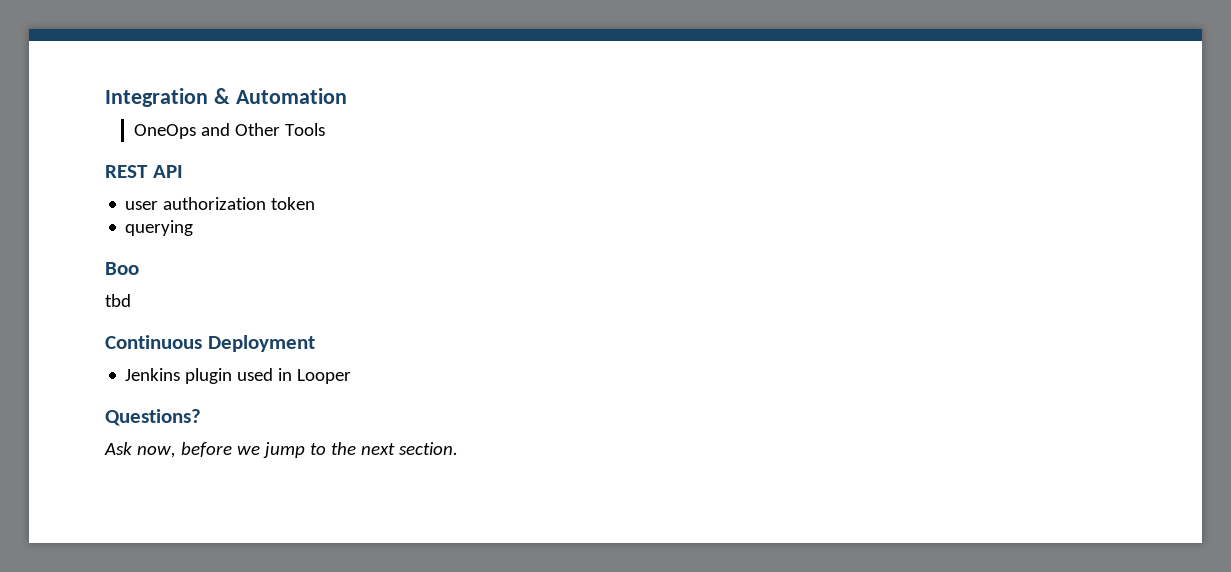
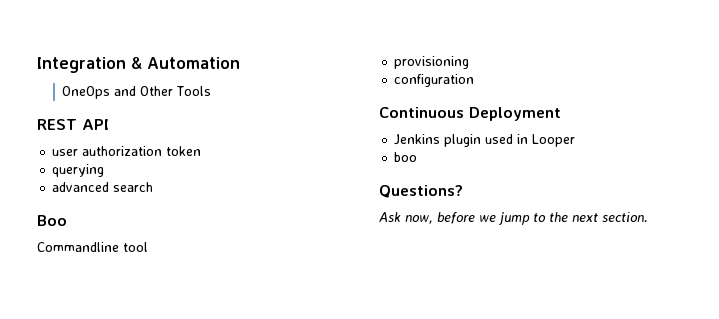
+ advanced search
- tbd
+ Commandline tool
+ provisioning
+ configuration
+ boo

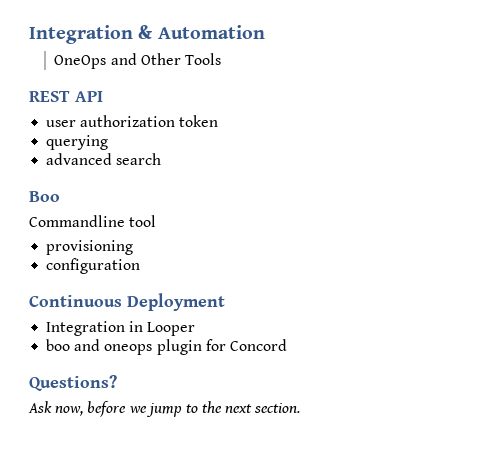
- Jenkins plugin used in Looper
+ Integration in Looper
- boo
+ boo and oneops plugin for Concord

